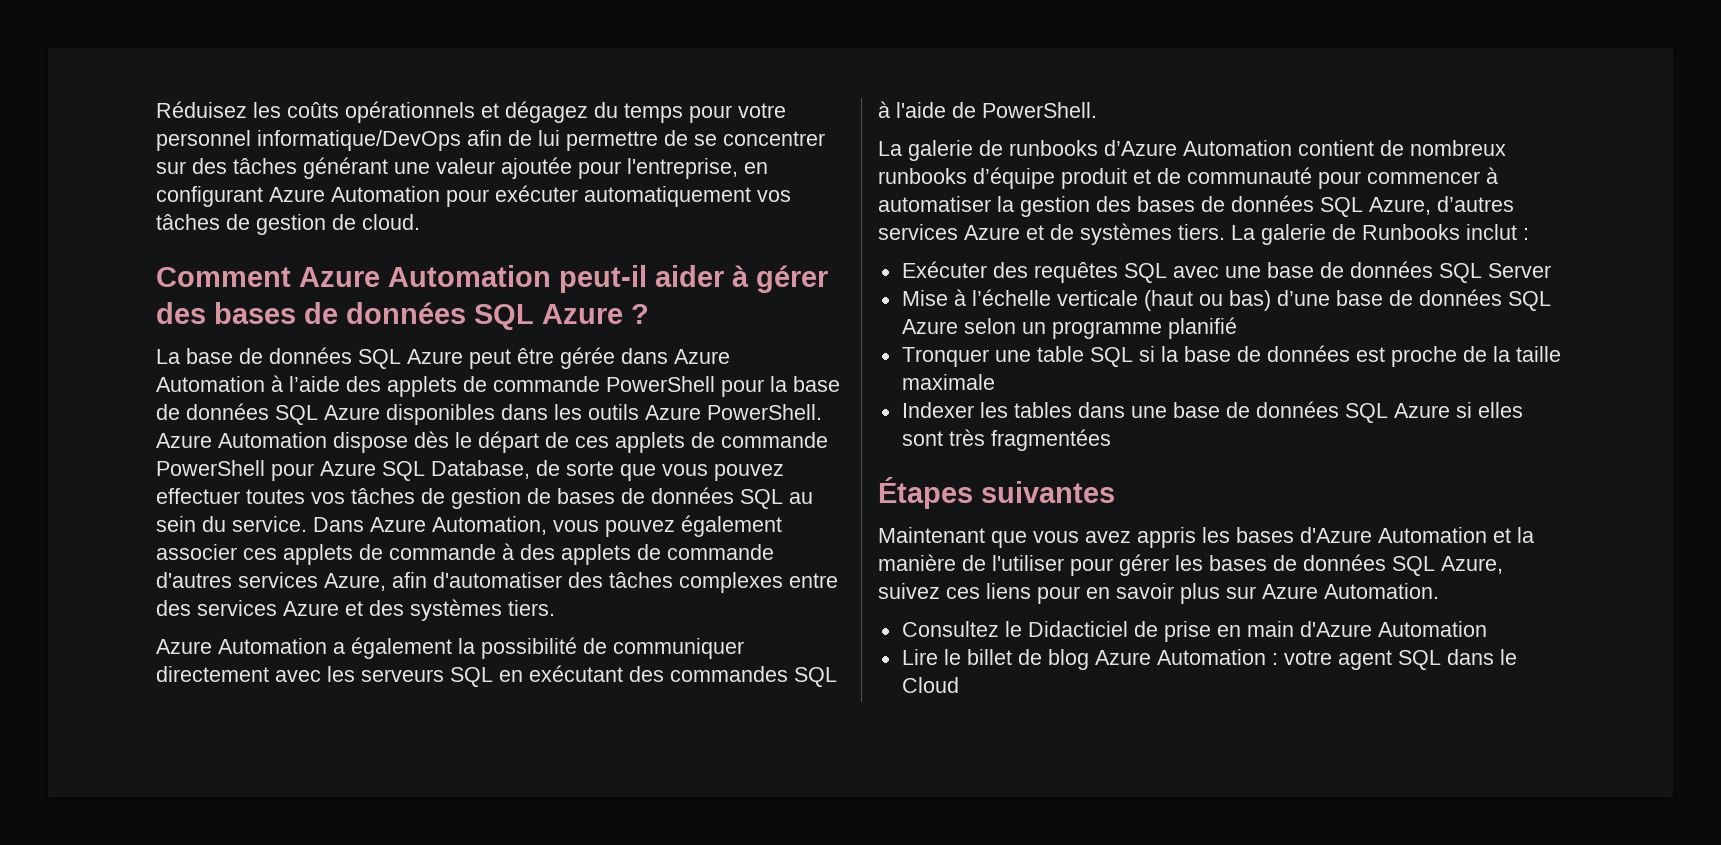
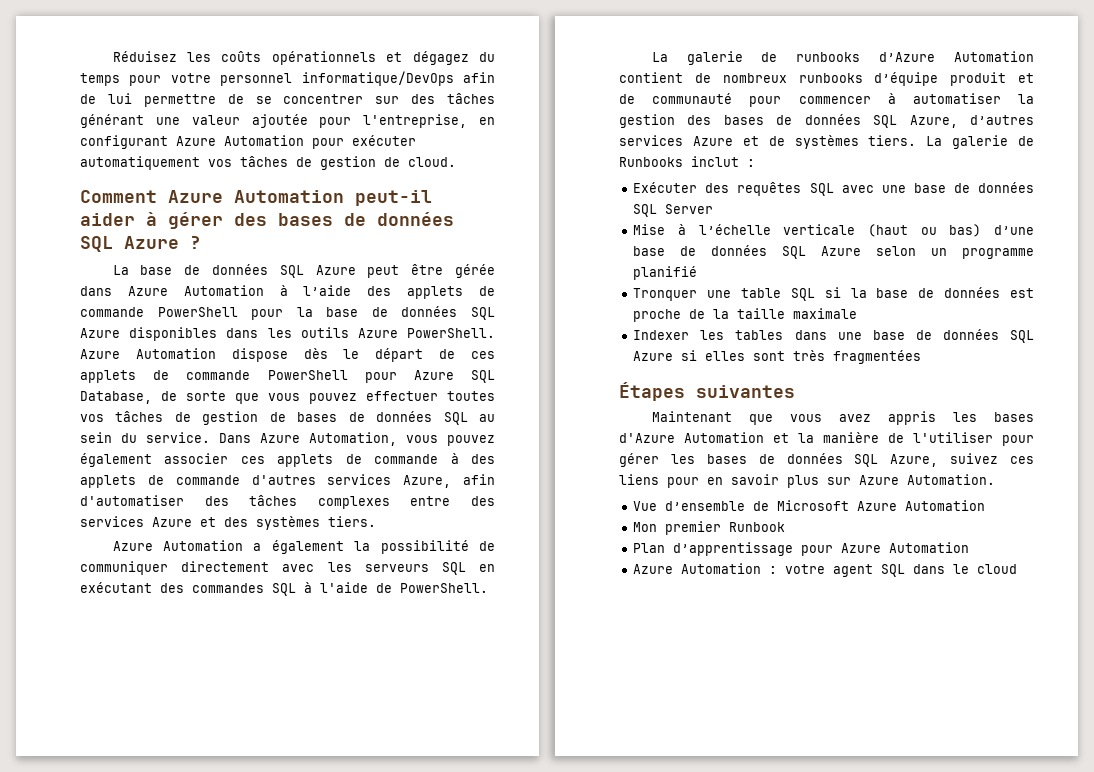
- Consultez le Didacticiel de prise en main d'Azure Automation
- Lire le billet de blog Azure Automation : votre agent SQL dans le Cloud
+ Vue d’ensemble de Microsoft Azure Automation
+ Mon premier Runbook
+ Plan d’apprentissage pour Azure Automation
+ Azure Automation : votre agent SQL dans le cloud

